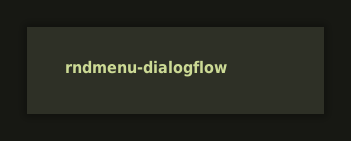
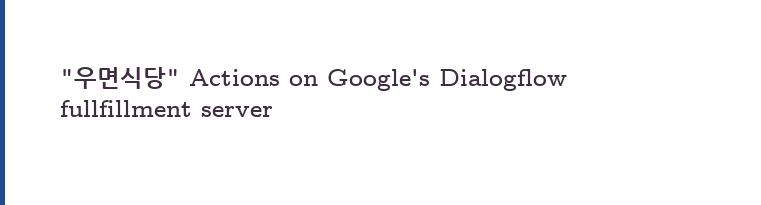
- rndmenu-dialogflow
+ "우면식당" Actions on Google's Dialogflow fullfillment server

